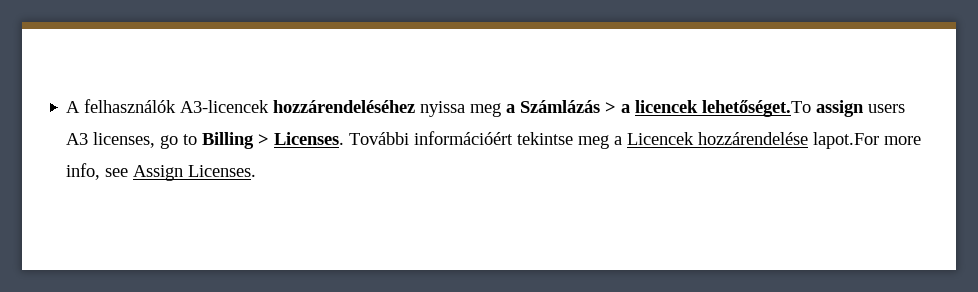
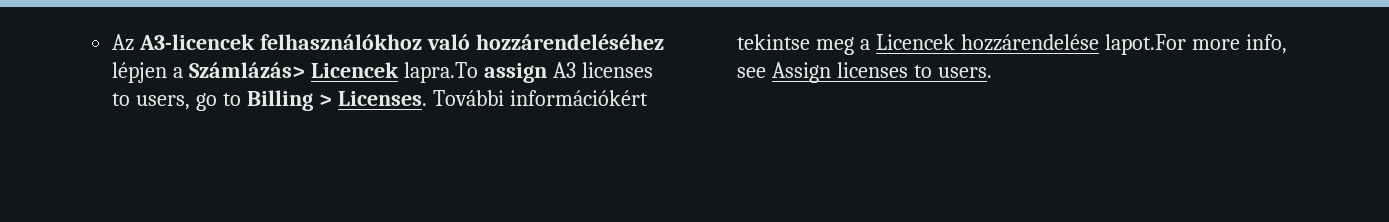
- A felhasználók A3-licencek hozzárendeléséhez nyissa meg a Számlázás > a licencek lehetőséget.To assign users A3 licenses, go to Billing > Licenses.
+ Az A3-licencek felhasználókhoz való hozzárendeléséhez lépjen a Számlázás> Licencek lapra.To assign A3 licenses to users, go to Billing > Licenses.
- További információért tekintse meg a Licencek hozzárendelése lapot.For more info, see Assign Licenses.
+ További információkért tekintse meg a Licencek hozzárendelése lapot.For more info, see Assign licenses to users.

